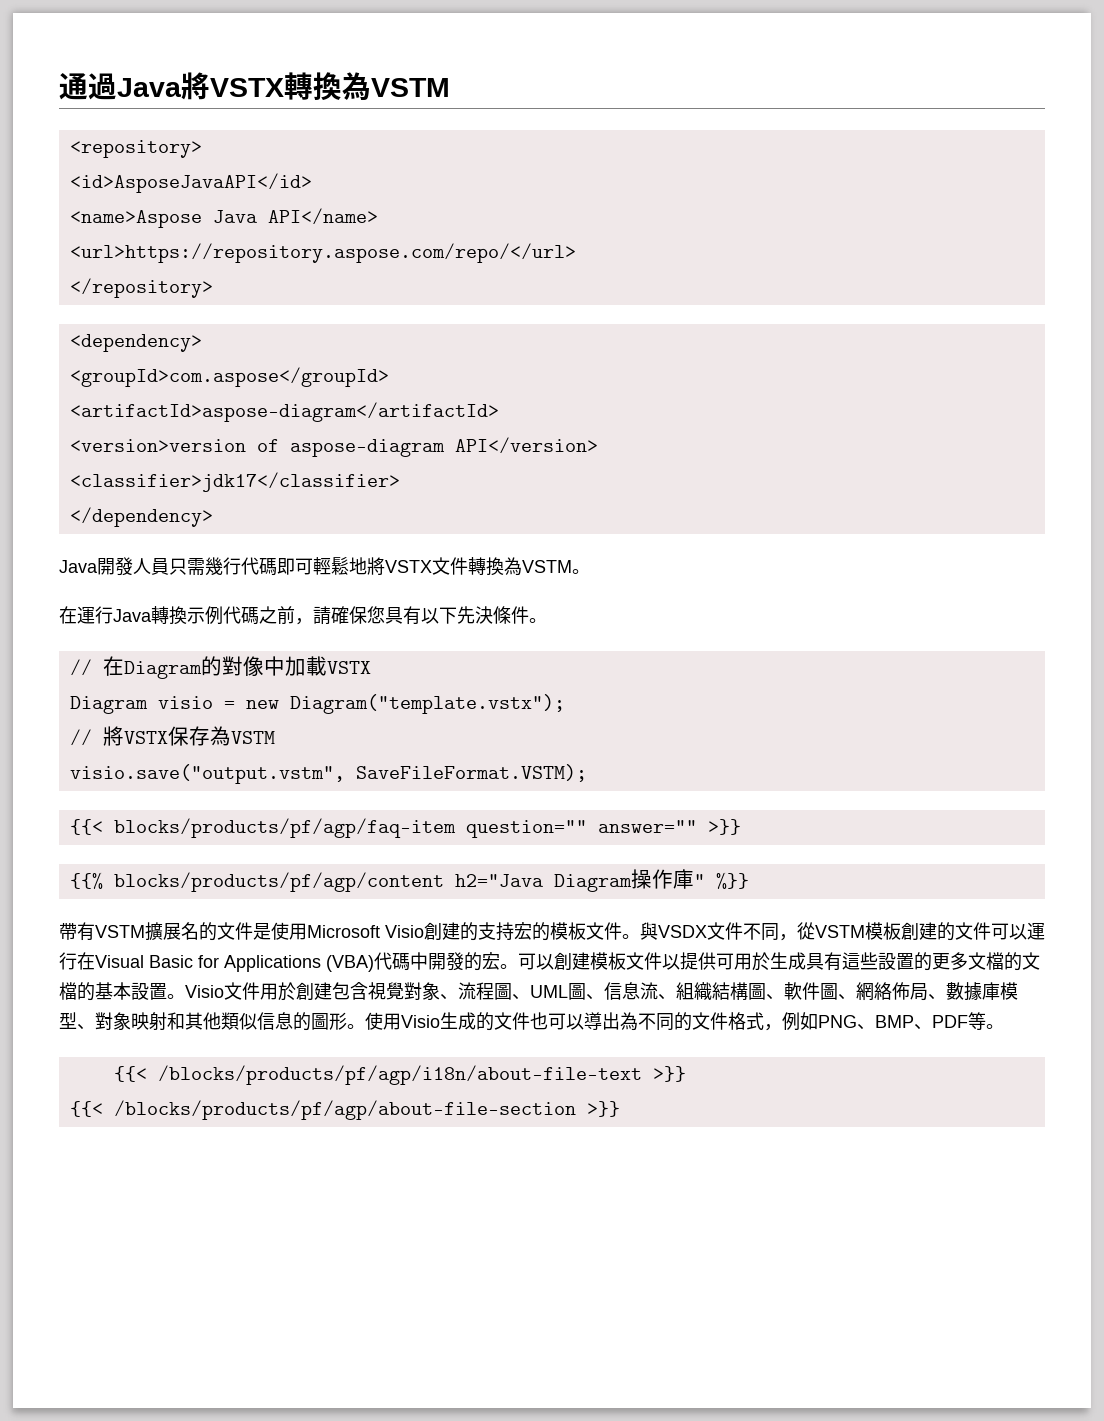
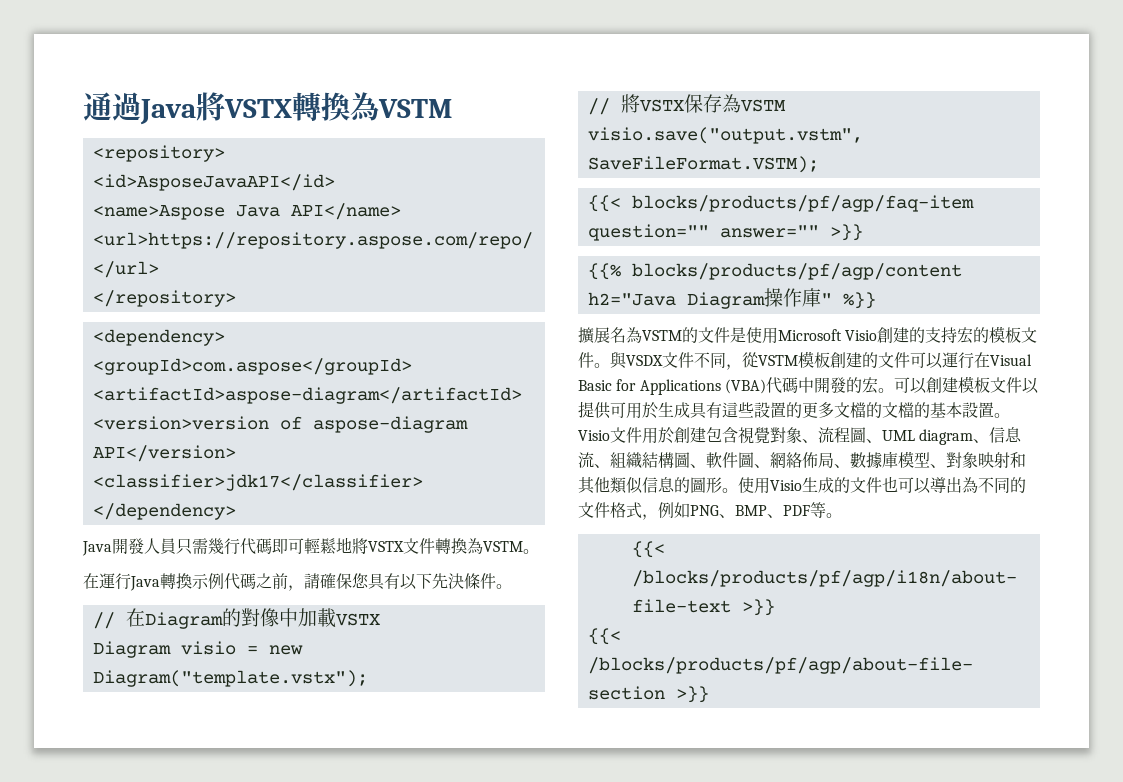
- 帶有VSTM擴展名的文件是使用Microsoft Visio創建的支持宏的模板文件。
+ 擴展名為VSTM的文件是使用Microsoft Visio創建的支持宏的模板文件。
- Visio文件用於創建包含視覺對象、流程圖、UML圖、信息流、組織結構圖、軟件圖、網絡佈局、數據庫模型、對象映射和其他類似信息的圖形。
+ Visio文件用於創建包含視覺對象、流程圖、UML diagram、信息流、組織結構圖、軟件圖、網絡佈局、數據庫模型、對象映射和其他類似信息的圖形。

